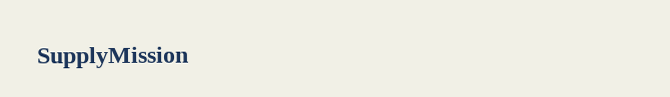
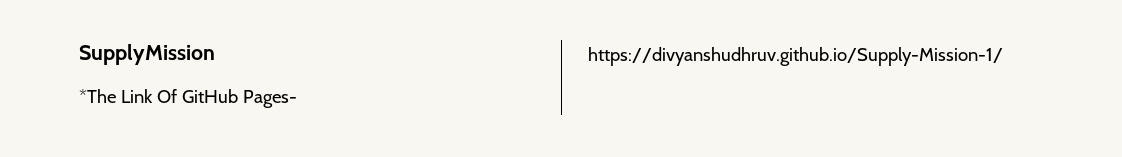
+ *The Link Of GitHub Pages- https://divyanshudhruv.github.io/Supply-Mission-1/

